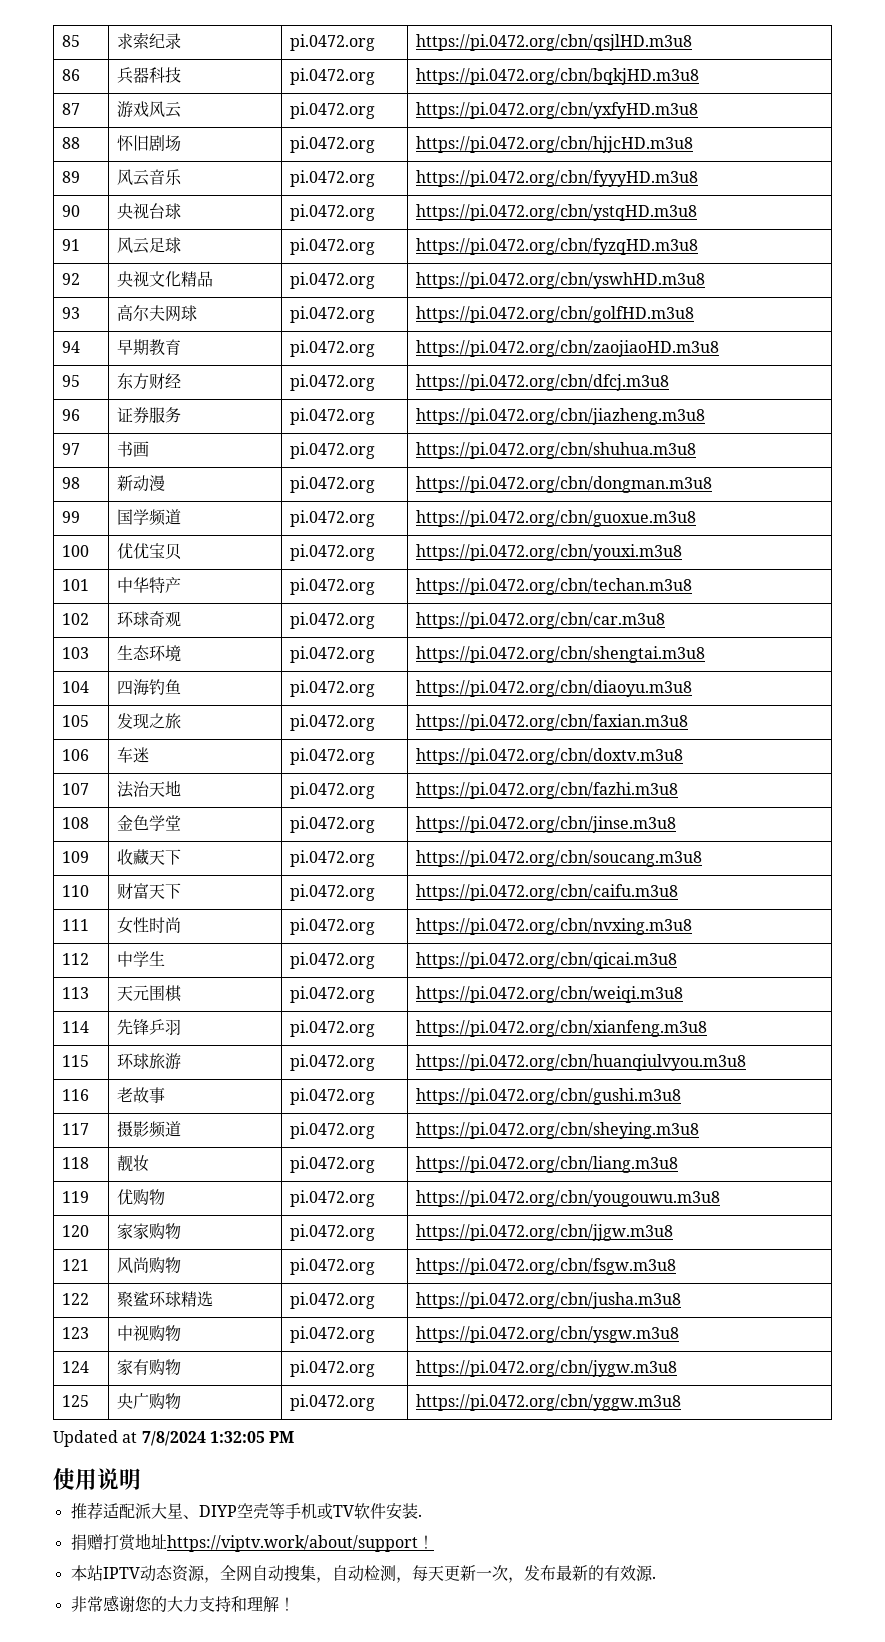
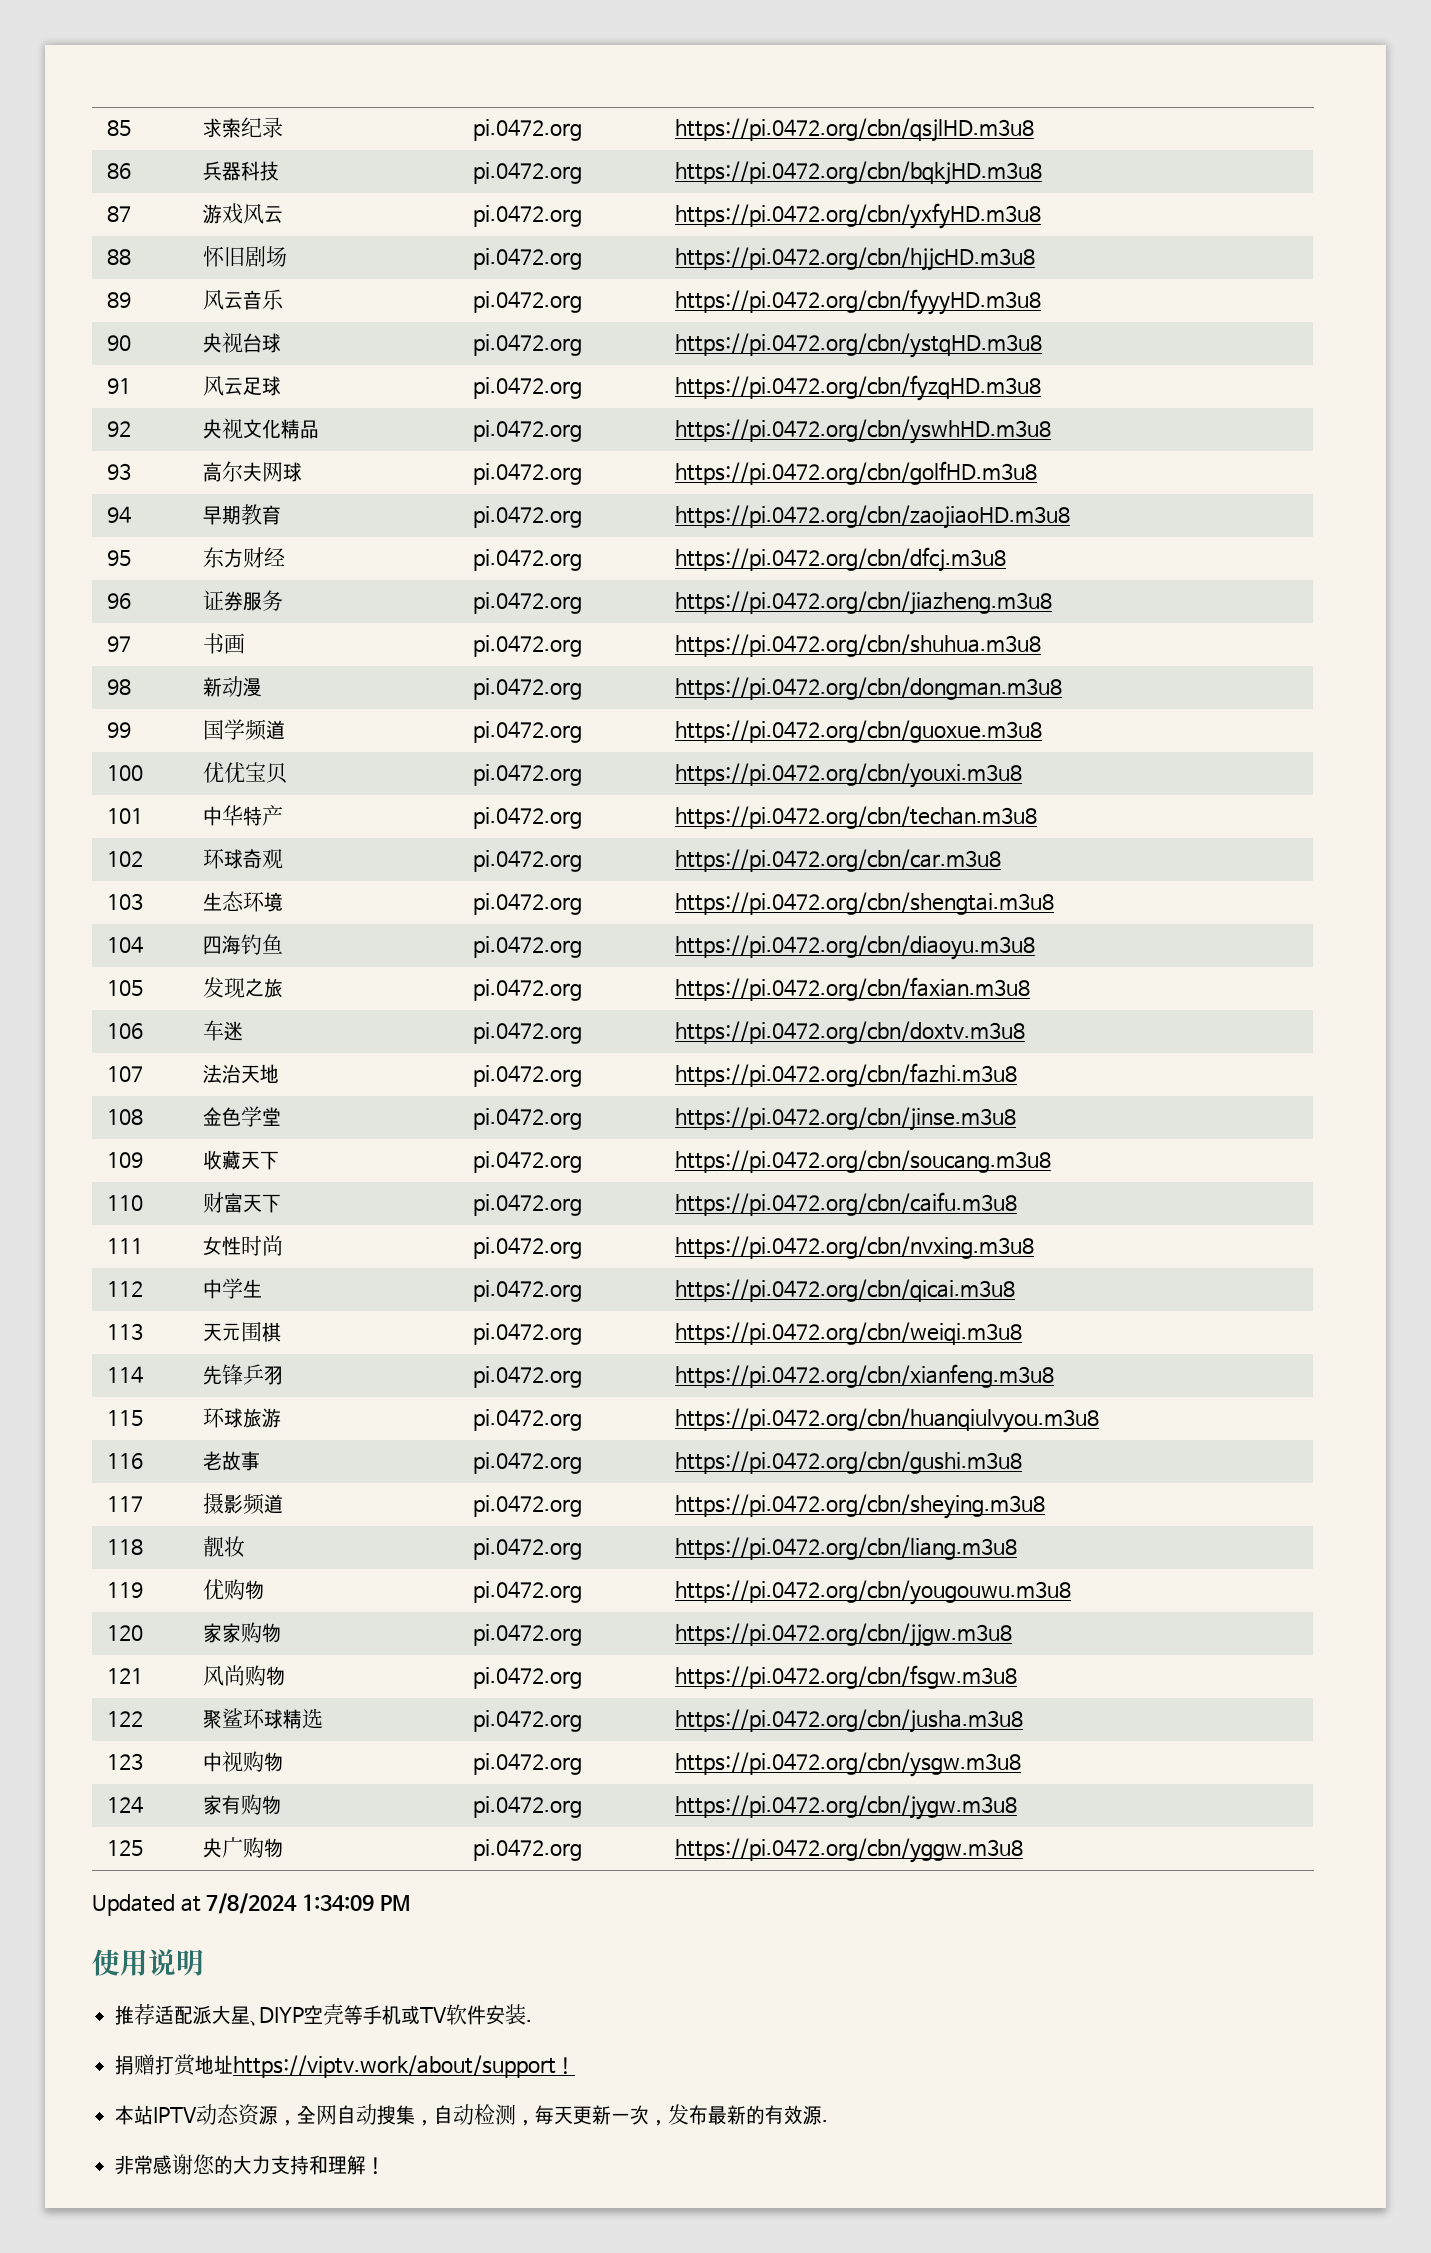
- Updated at 7/8/2024 1:32:05 PM
+ Updated at 7/8/2024 1:34:09 PM

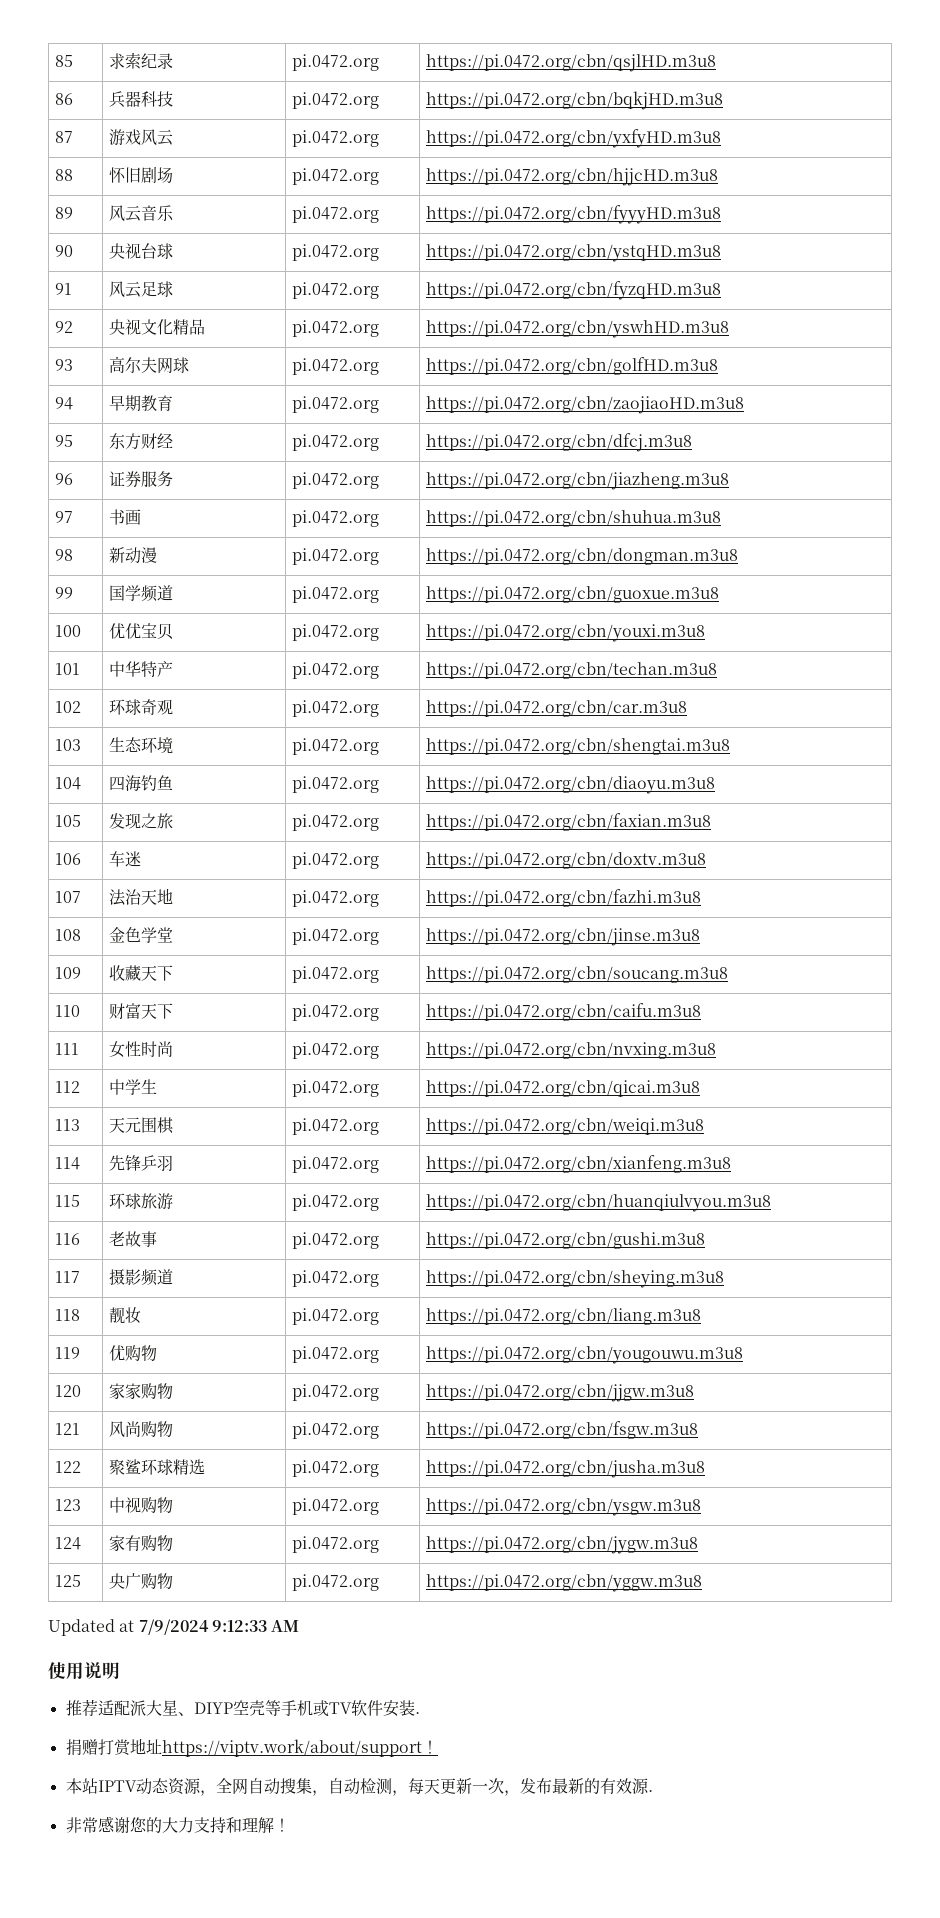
- Updated at 7/8/2024 1:34:09 PM
+ Updated at 7/9/2024 9:12:33 AM

